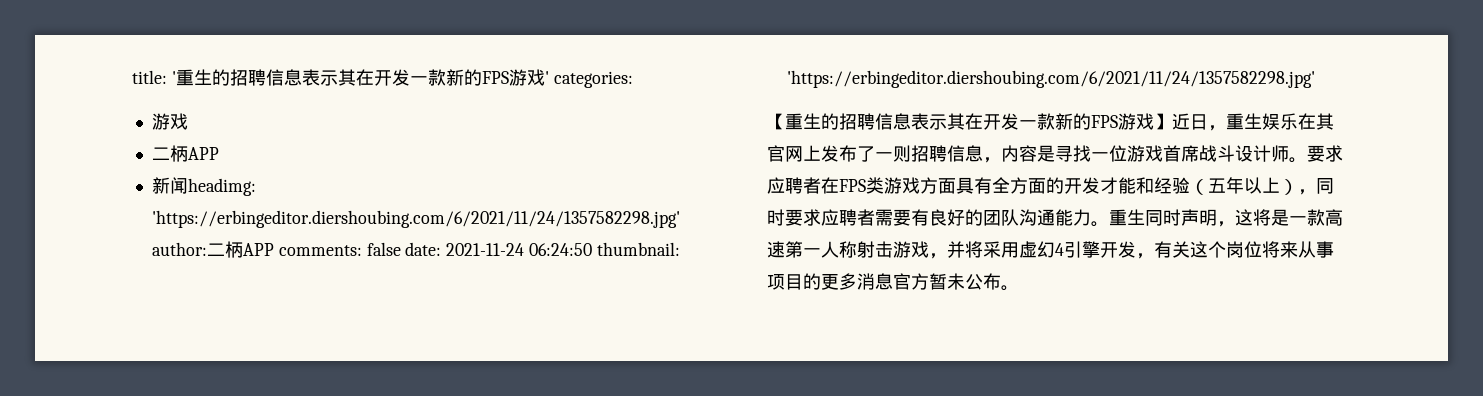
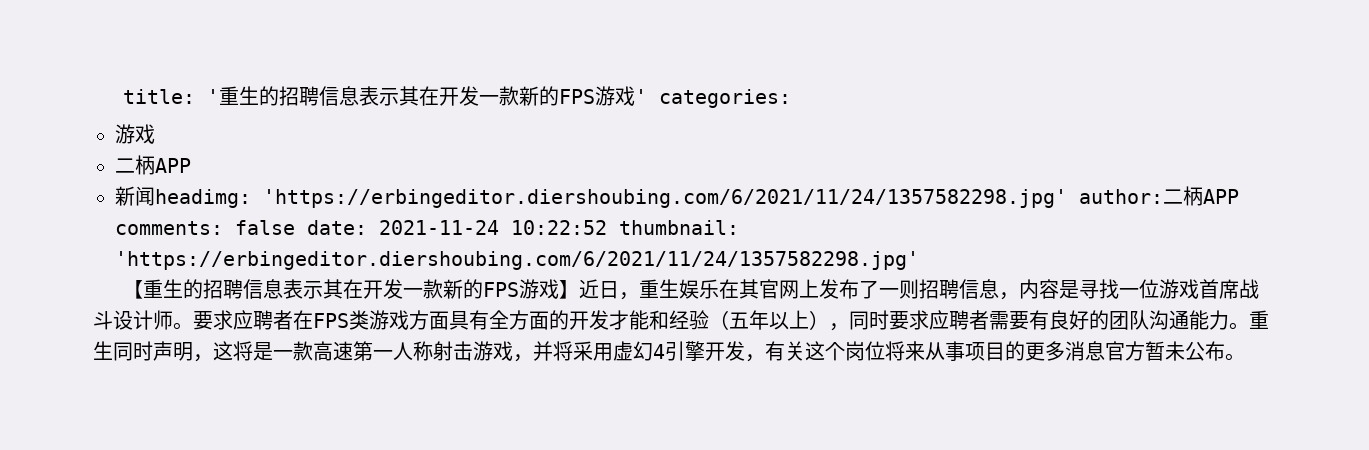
- 新闻headimg: 'https://erbingeditor.diershoubing.com/6/2021/11/24/1357582298.jpg' author:二柄APP comments: false date: 2021-11-24 06:24:50 thumbnail: 'https://erbingeditor.diershoubing.com/6/2021/11/24/1357582298.jpg'
+ 新闻headimg: 'https://erbingeditor.diershoubing.com/6/2021/11/24/1357582298.jpg' author:二柄APP comments: false date: 2021-11-24 10:22:52 thumbnail: 'https://erbingeditor.diershoubing.com/6/2021/11/24/1357582298.jpg'

